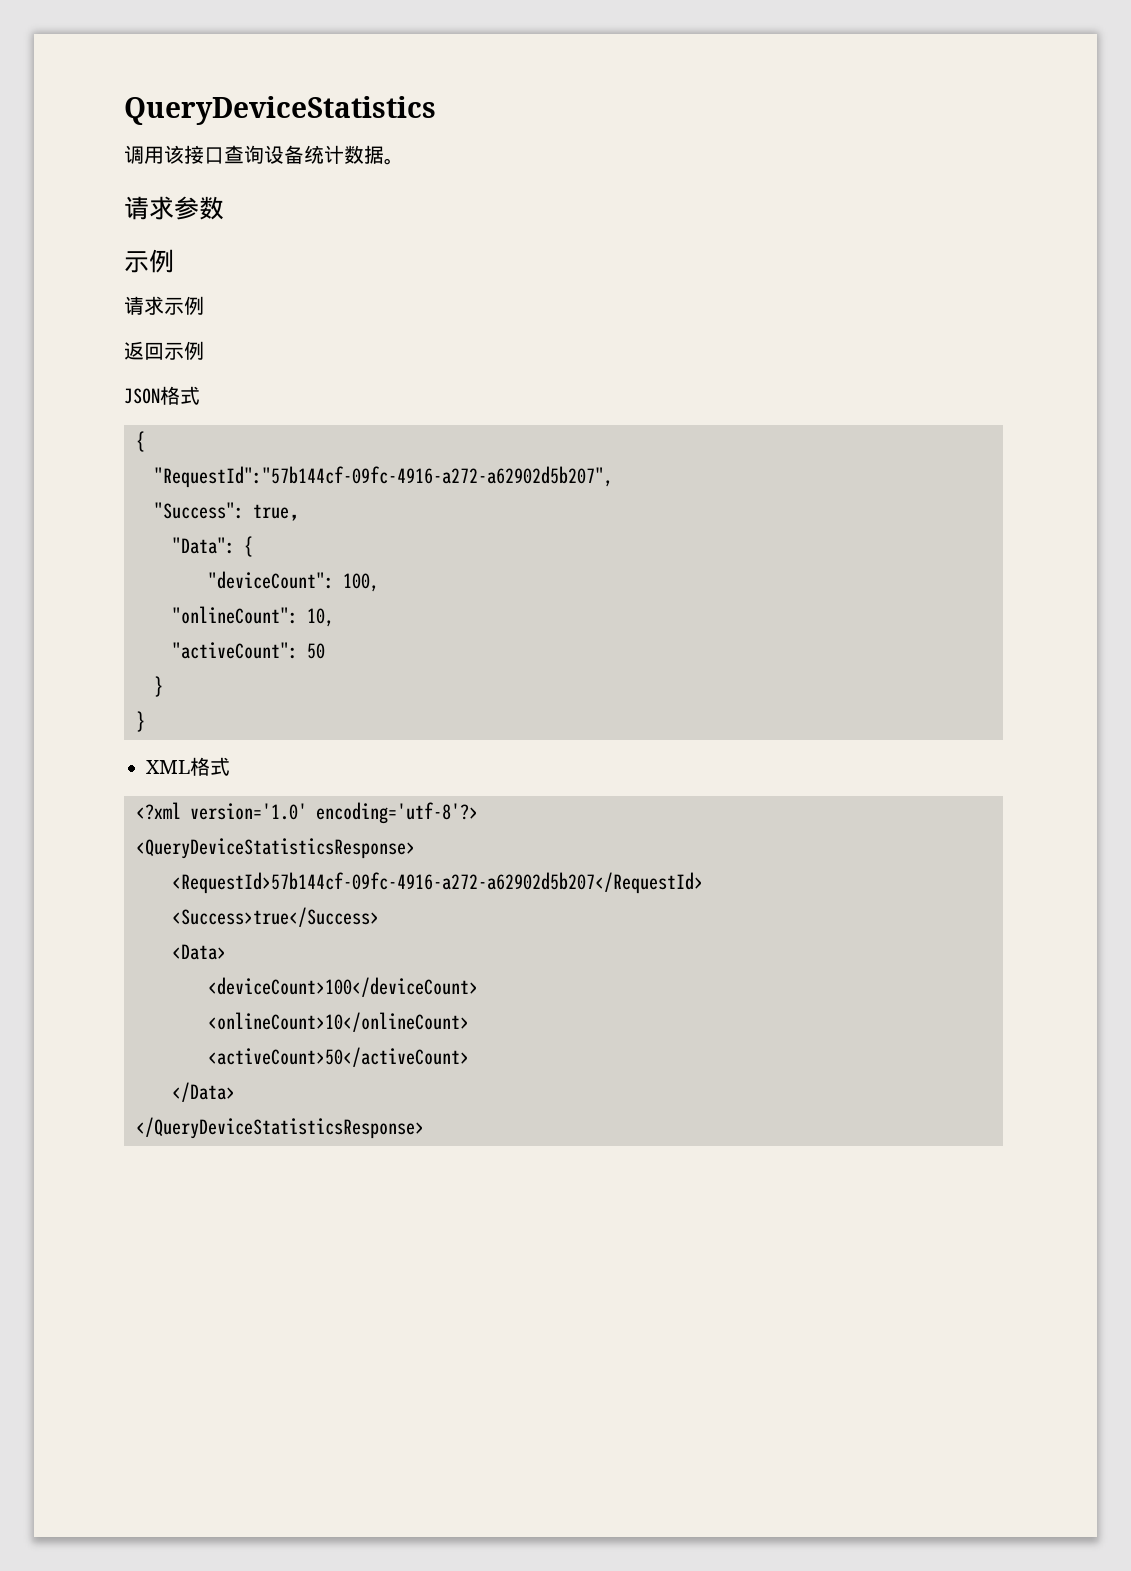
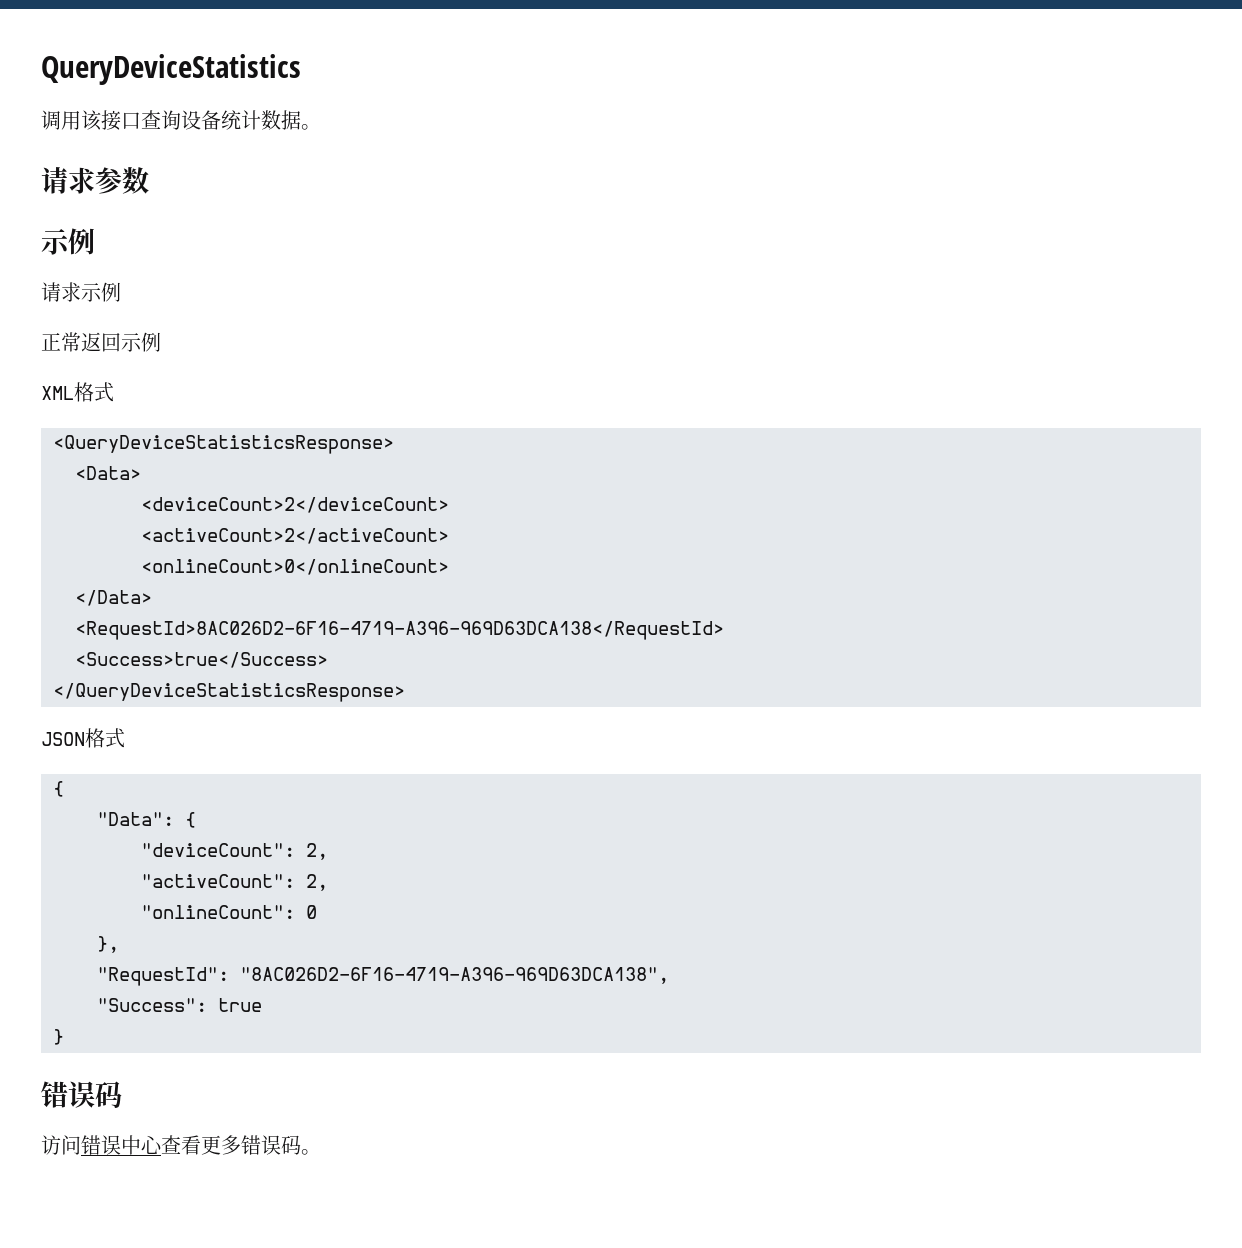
- 返回示例
+ 正常返回示例
+ XML格式
+ <QueryDeviceStatisticsResponse>
+ <Data>
+ <deviceCount>2</deviceCount>
+ <activeCount>2</activeCount>
+ <onlineCount>0</onlineCount>
+ </Data>
+ <RequestId>8AC026D2-6F16-4719-A396-969D63DCA138</RequestId>
+ <Success>true</Success>
+ </QueryDeviceStatisticsResponse>
- "RequestId":"57b144cf-09fc-4916-a272-a62902d5b207",
- "Success": true，
- "deviceCount": 100,
- "onlineCount": 10,
- "activeCount": 50
+ "deviceCount": 2,
+ "activeCount": 2,
+ "onlineCount": 0
+ },
+ "RequestId": "8AC026D2-6F16-4719-A396-969D63DCA138",
+ "Success": true
  }
- }
- XML格式
- <?xml version='1.0' encoding='utf-8'?>
- <QueryDeviceStatisticsResponse>
- <RequestId>57b144cf-09fc-4916-a272-a62902d5b207</RequestId>
- <Success>true</Success>
- <Data>
- <deviceCount>100</deviceCount>
- <onlineCount>10</onlineCount>
- <activeCount>50</activeCount>
- </Data>
- </QueryDeviceStatisticsResponse>
+ 错误码
+ 访问错误中心查看更多错误码。

